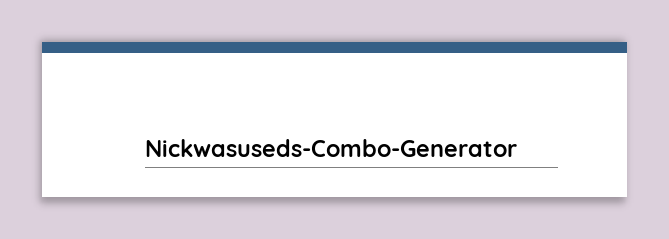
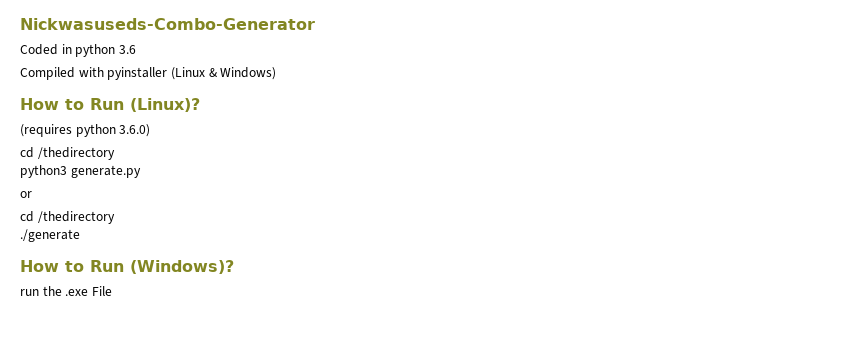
+ Coded in python 3.6
+ Compiled with pyinstaller (Linux & Windows)
+ How to Run (Linux)?
+ (requires python 3.6.0)
+ cd /thedirectory
+ python3 generate.py
+ or
+ cd /thedirectory
+ ./generate
+ How to Run (Windows)?
+ run the .exe File

